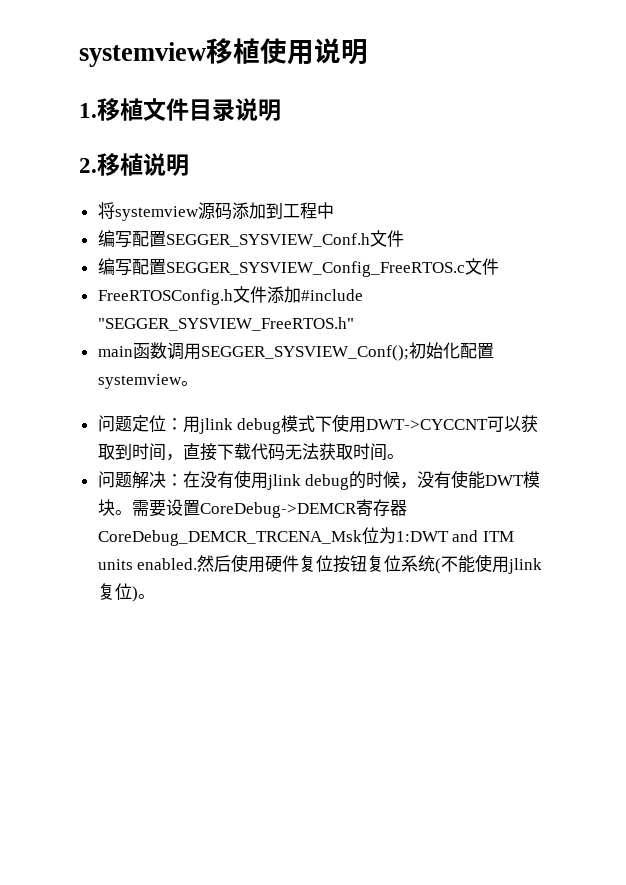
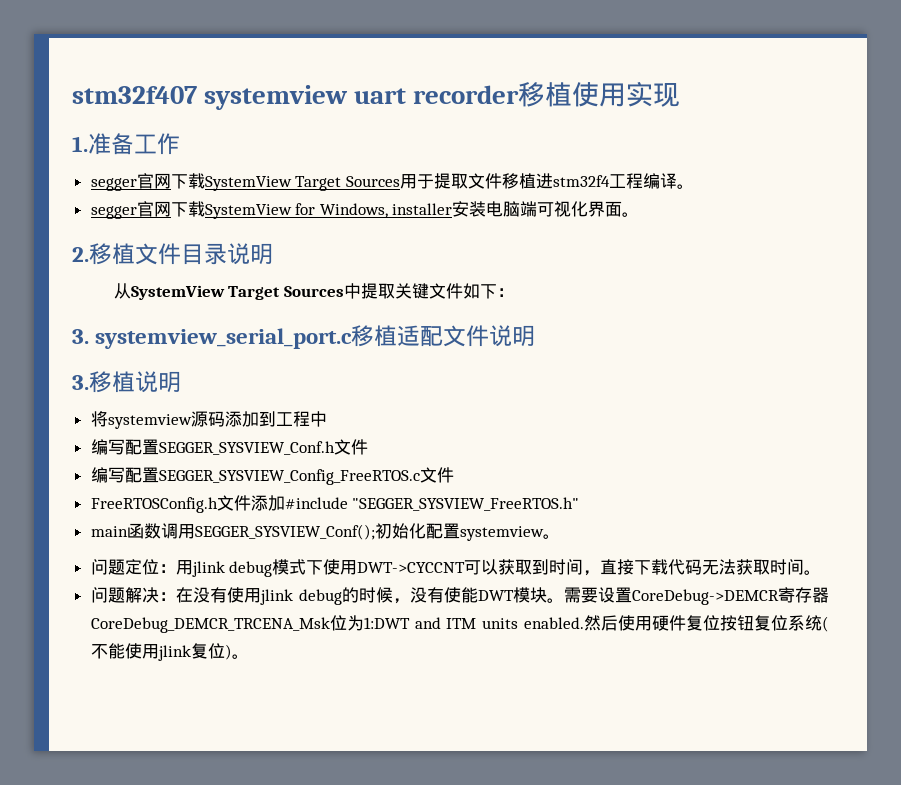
- systemview移植使用说明
+ stm32f407 systemview uart recorder移植使用实现
- 1.移植文件目录说明
- 2.移植说明
+ 1.准备工作
+ segger官网下载SystemView Target Sources用于提取文件移植进stm32f4工程编译。
+ segger官网下载SystemView for Windows, installer安装电脑端可视化界面。
+ 2.移植文件目录说明
+ 从SystemView Target Sources中提取关键文件如下：
+ 3. systemview_serial_port.c移植适配文件说明
+ 3.移植说明

